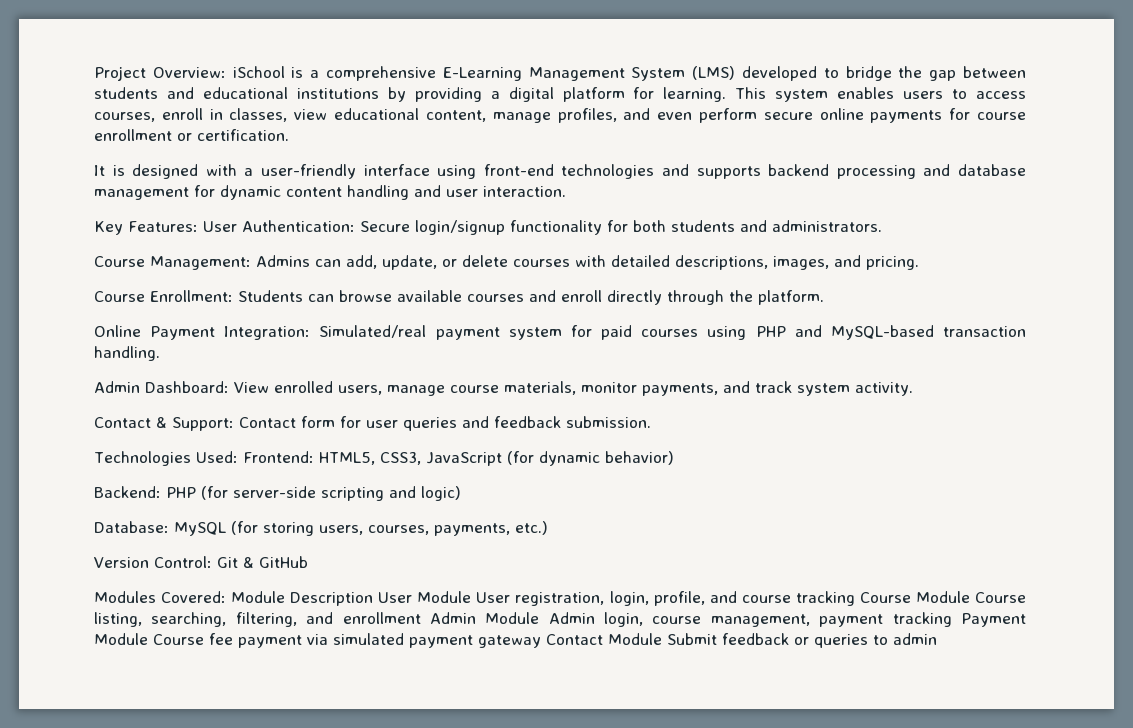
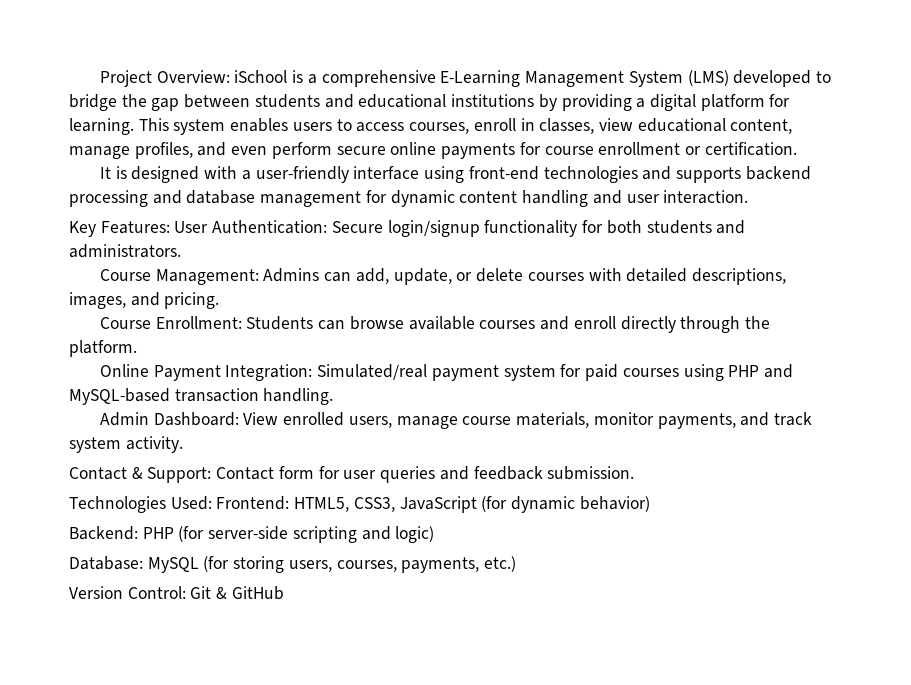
- Modules Covered: Module Description User Module User registration, login, profile, and course tracking Course Module Course listing, searching, filtering, and enrollment Admin Module Admin login, course management, payment tracking Payment Module Course fee payment via simulated payment gateway Contact Module Submit feedback or queries to admin

